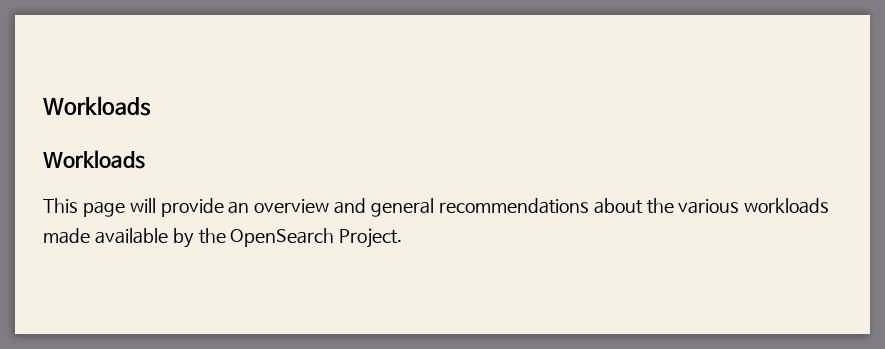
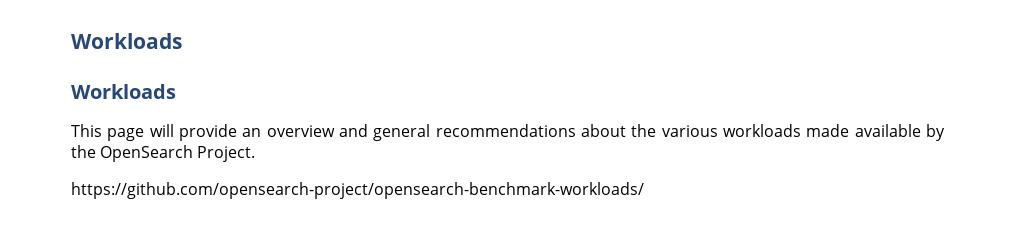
+ https://github.com/opensearch-project/opensearch-benchmark-workloads/

